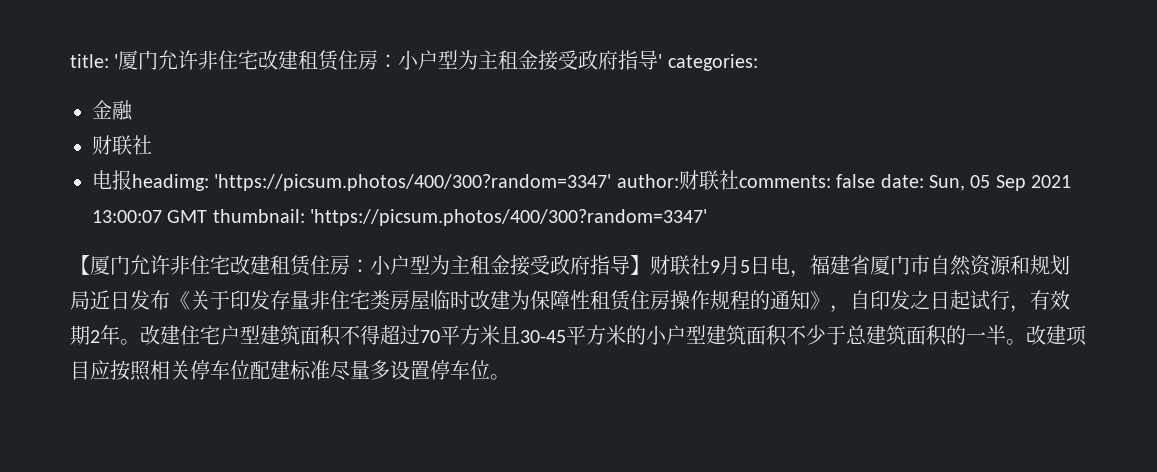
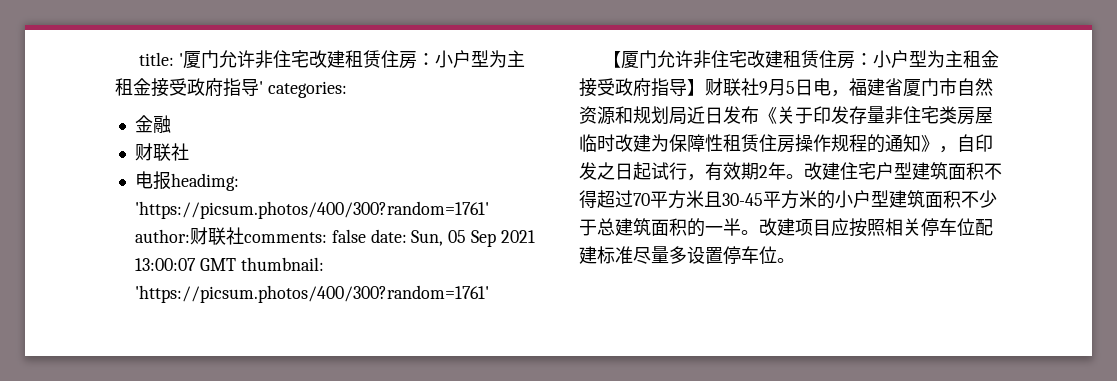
- 电报headimg: 'https://picsum.photos/400/300?random=3347' author:财联社comments: false date: Sun, 05 Sep 2021 13:00:07 GMT thumbnail: 'https://picsum.photos/400/300?random=3347'
+ 电报headimg: 'https://picsum.photos/400/300?random=1761' author:财联社comments: false date: Sun, 05 Sep 2021 13:00:07 GMT thumbnail: 'https://picsum.photos/400/300?random=1761'

